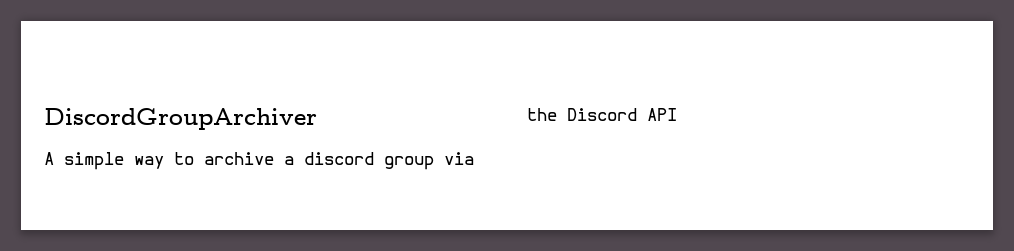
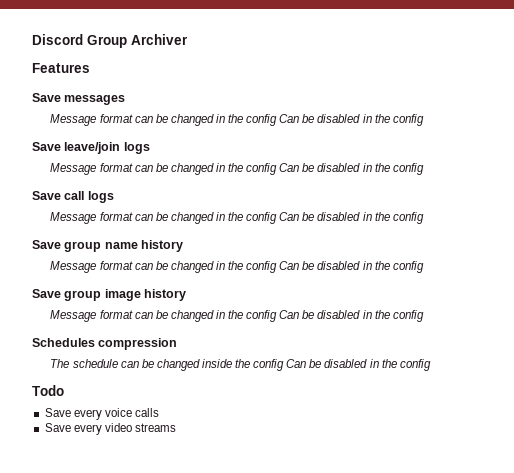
- DiscordGroupArchiver
- A simple way to archive a discord group via the Discord API
+ Discord Group Archiver
+ Features
+ Save messages
+ Message format can be changed in the config Can be disabled in the config
+ Save leave/join logs
+ Message format can be changed in the config Can be disabled in the config
+ Save call logs
+ Message format can be changed in the config Can be disabled in the config
+ Save group name history
+ Message format can be changed in the config Can be disabled in the config
+ Save group image history
+ Message format can be changed in the config Can be disabled in the config
+ Schedules compression
+ The schedule can be changed inside the config Can be disabled in the config
+ Todo
+ Save every voice calls
+ Save every video streams

